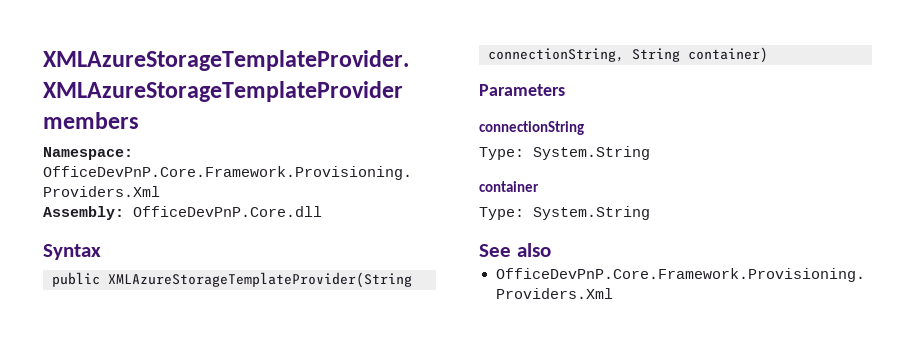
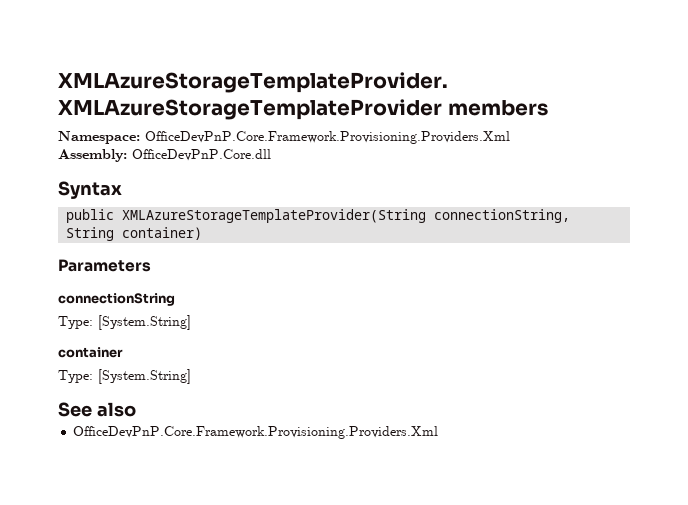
  connectionString
- Type: System.String
+ Type: [System.String]
  container
- Type: System.String
+ Type: [System.String]

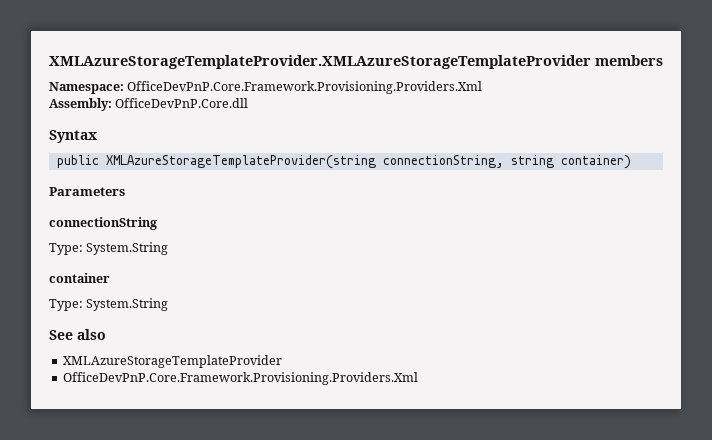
- public XMLAzureStorageTemplateProvider(String connectionString, String container)
+ public XMLAzureStorageTemplateProvider(string connectionString, string container)
  connectionString
- Type: [System.String]
+ Type: System.String
  container
- Type: [System.String]
+ Type: System.String
+ XMLAzureStorageTemplateProvider

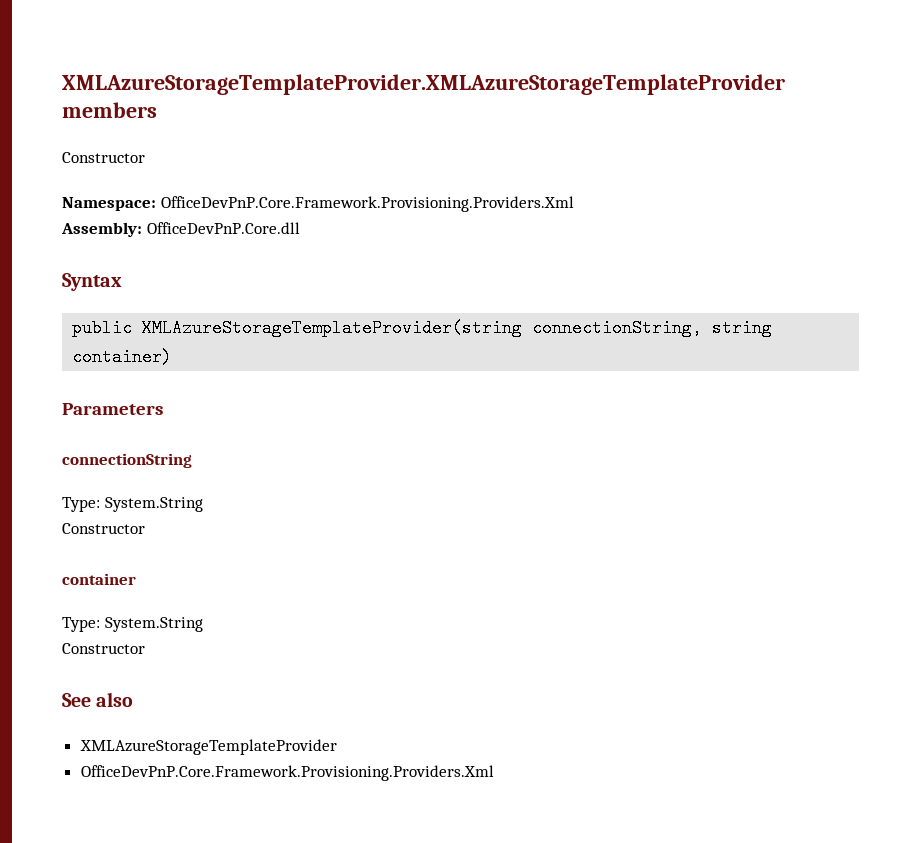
  XMLAzureStorageTemplateProvider.XMLAzureStorageTemplateProvider members
+ Constructor
  connectionString
  Type: System.String
+ Constructor
  container
  Type: System.String
+ Constructor

